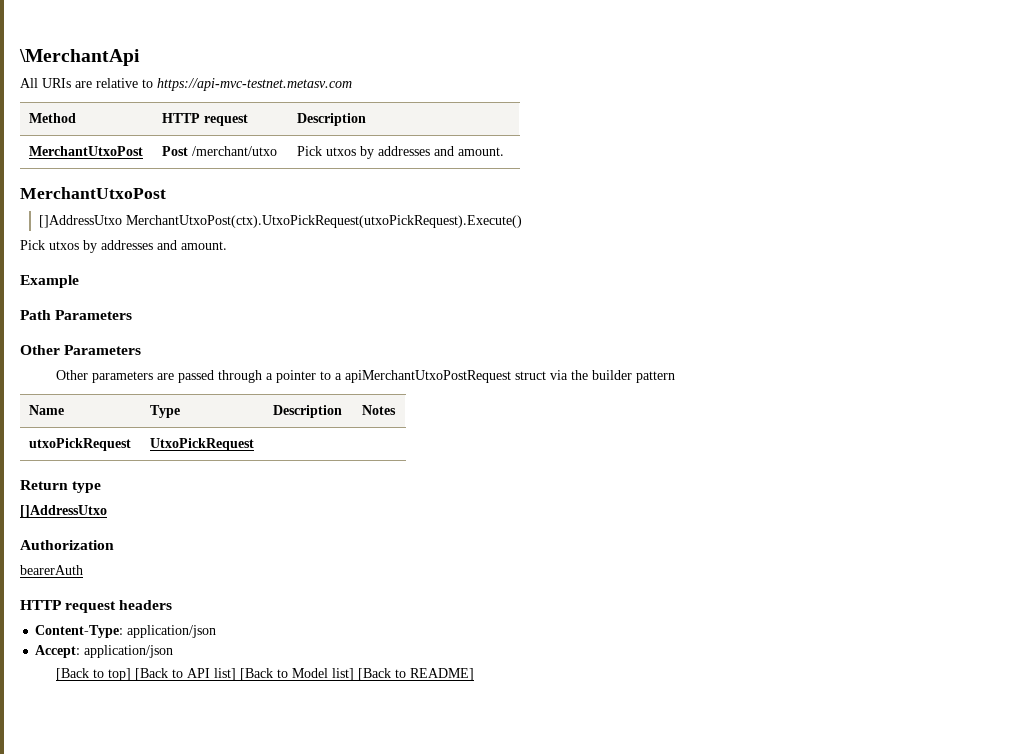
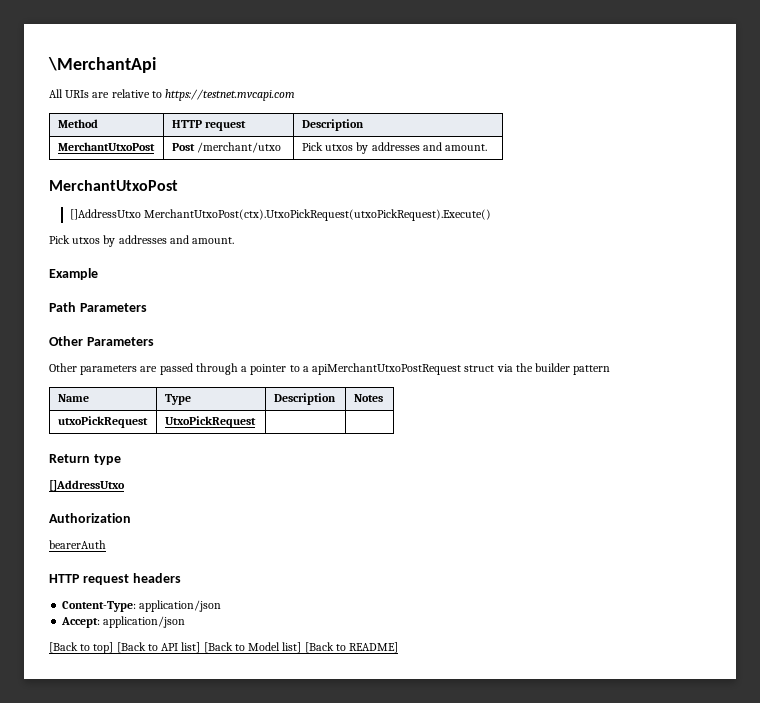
- All URIs are relative to https://api-mvc-testnet.metasv.com
+ All URIs are relative to https://testnet.mvcapi.com

